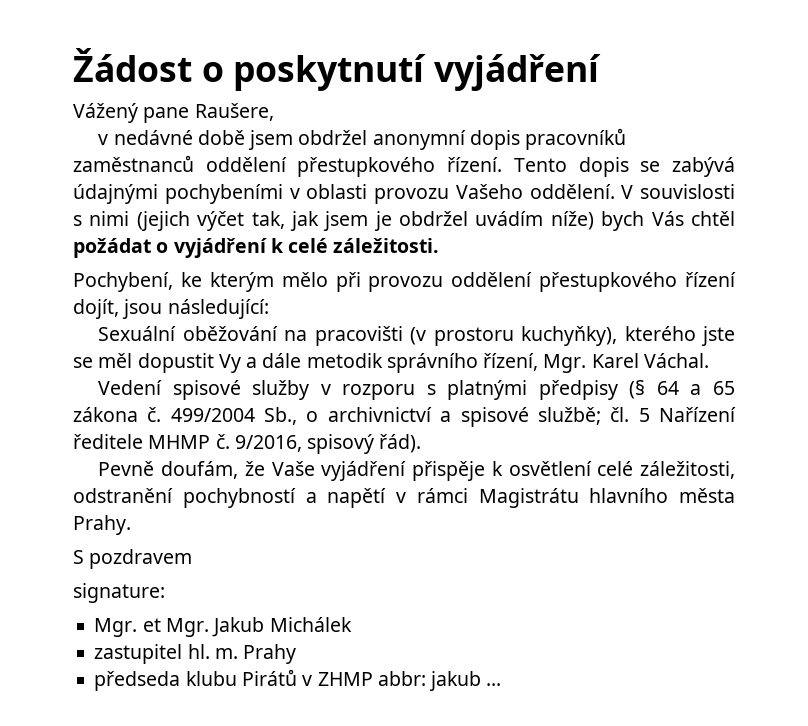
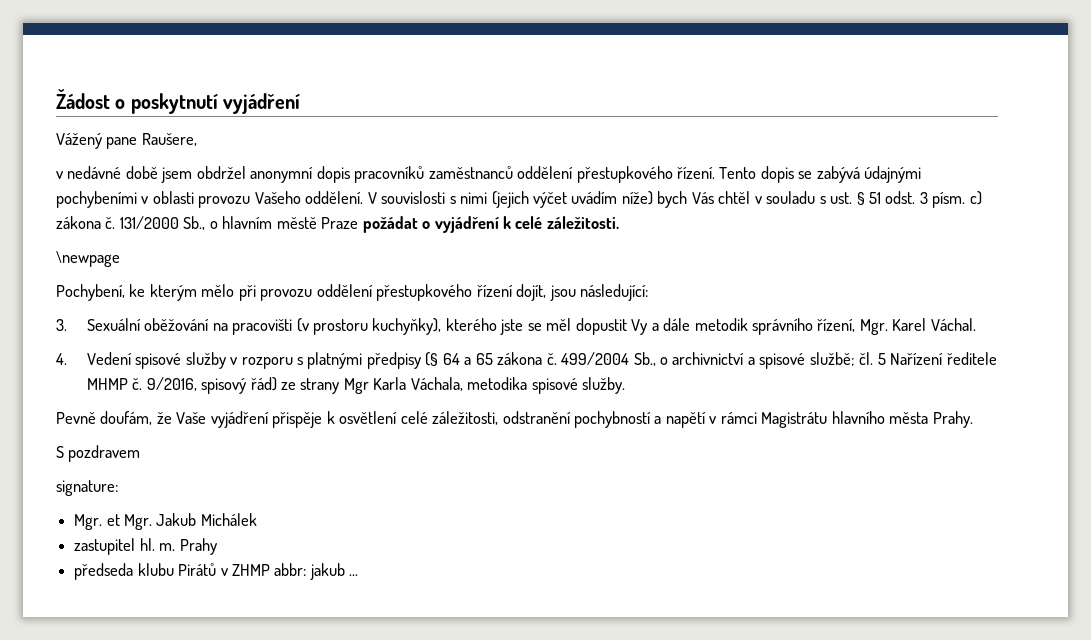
- V souvislosti s nimi (jejich výčet tak, jak jsem je obdržel uvádím níže) bych Vás chtěl požádat o vyjádření k celé záležitosti.
+ V souvislosti s nimi (jejich výčet uvádím níže) bych Vás chtěl v souladu s ust. § 51 odst. 3 písm. c) zákona č. 131/2000 Sb., o hlavním městě Praze požádat o vyjádření k celé záležitosti.
+ \newpage
- Sexuální oběžování na pracovišti (v prostoru kuchyňky), kterého jste se měl dopustit Vy a dále metodik správního řízení, Mgr. Karel Váchal.
+ 3. Sexuální oběžování na pracovišti (v prostoru kuchyňky), kterého jste se měl dopustit Vy a dále metodik správního řízení, Mgr. Karel Váchal.
- Vedení spisové služby v rozporu s platnými předpisy (§ 64 a 65 zákona č.
+ 4. Vedení spisové služby v rozporu s platnými předpisy (§ 64 a 65 zákona č.
- 9/2016, spisový řád).
+ 9/2016, spisový řád) ze strany Mgr Karla Váchala, metodika spisové služby.

